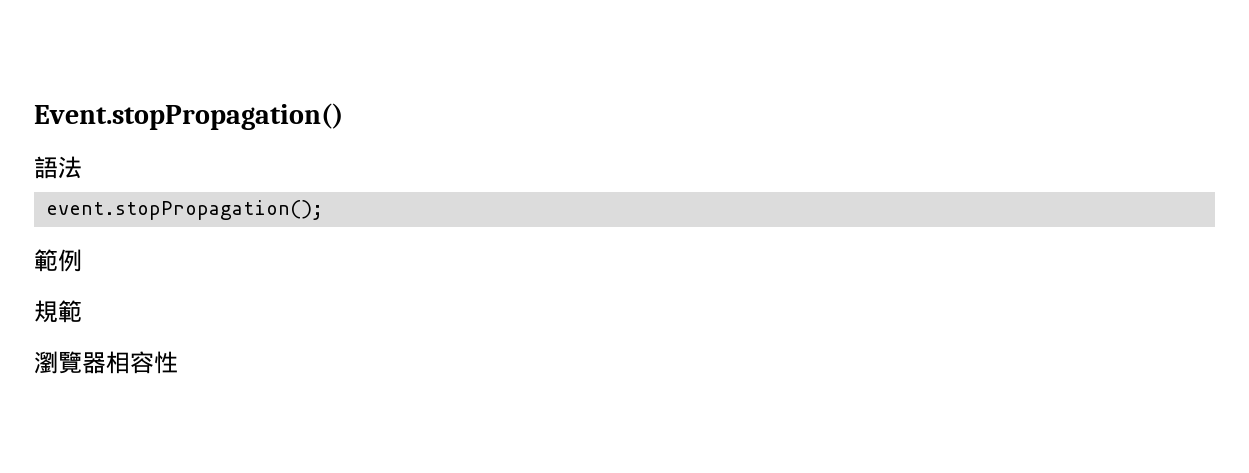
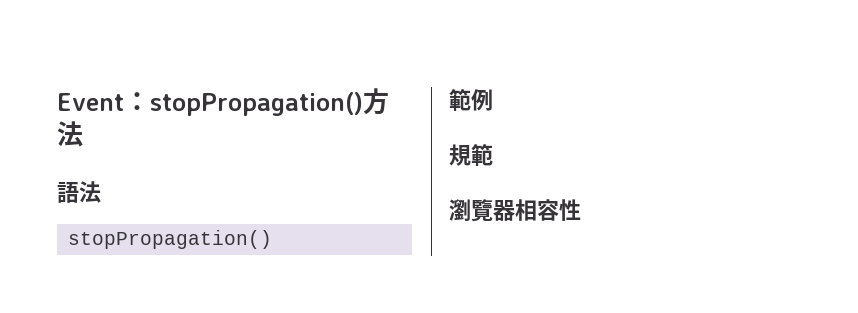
- Event.stopPropagation()
+ Event：stopPropagation()方法
  語法
- event.stopPropagation();
+ stopPropagation()

